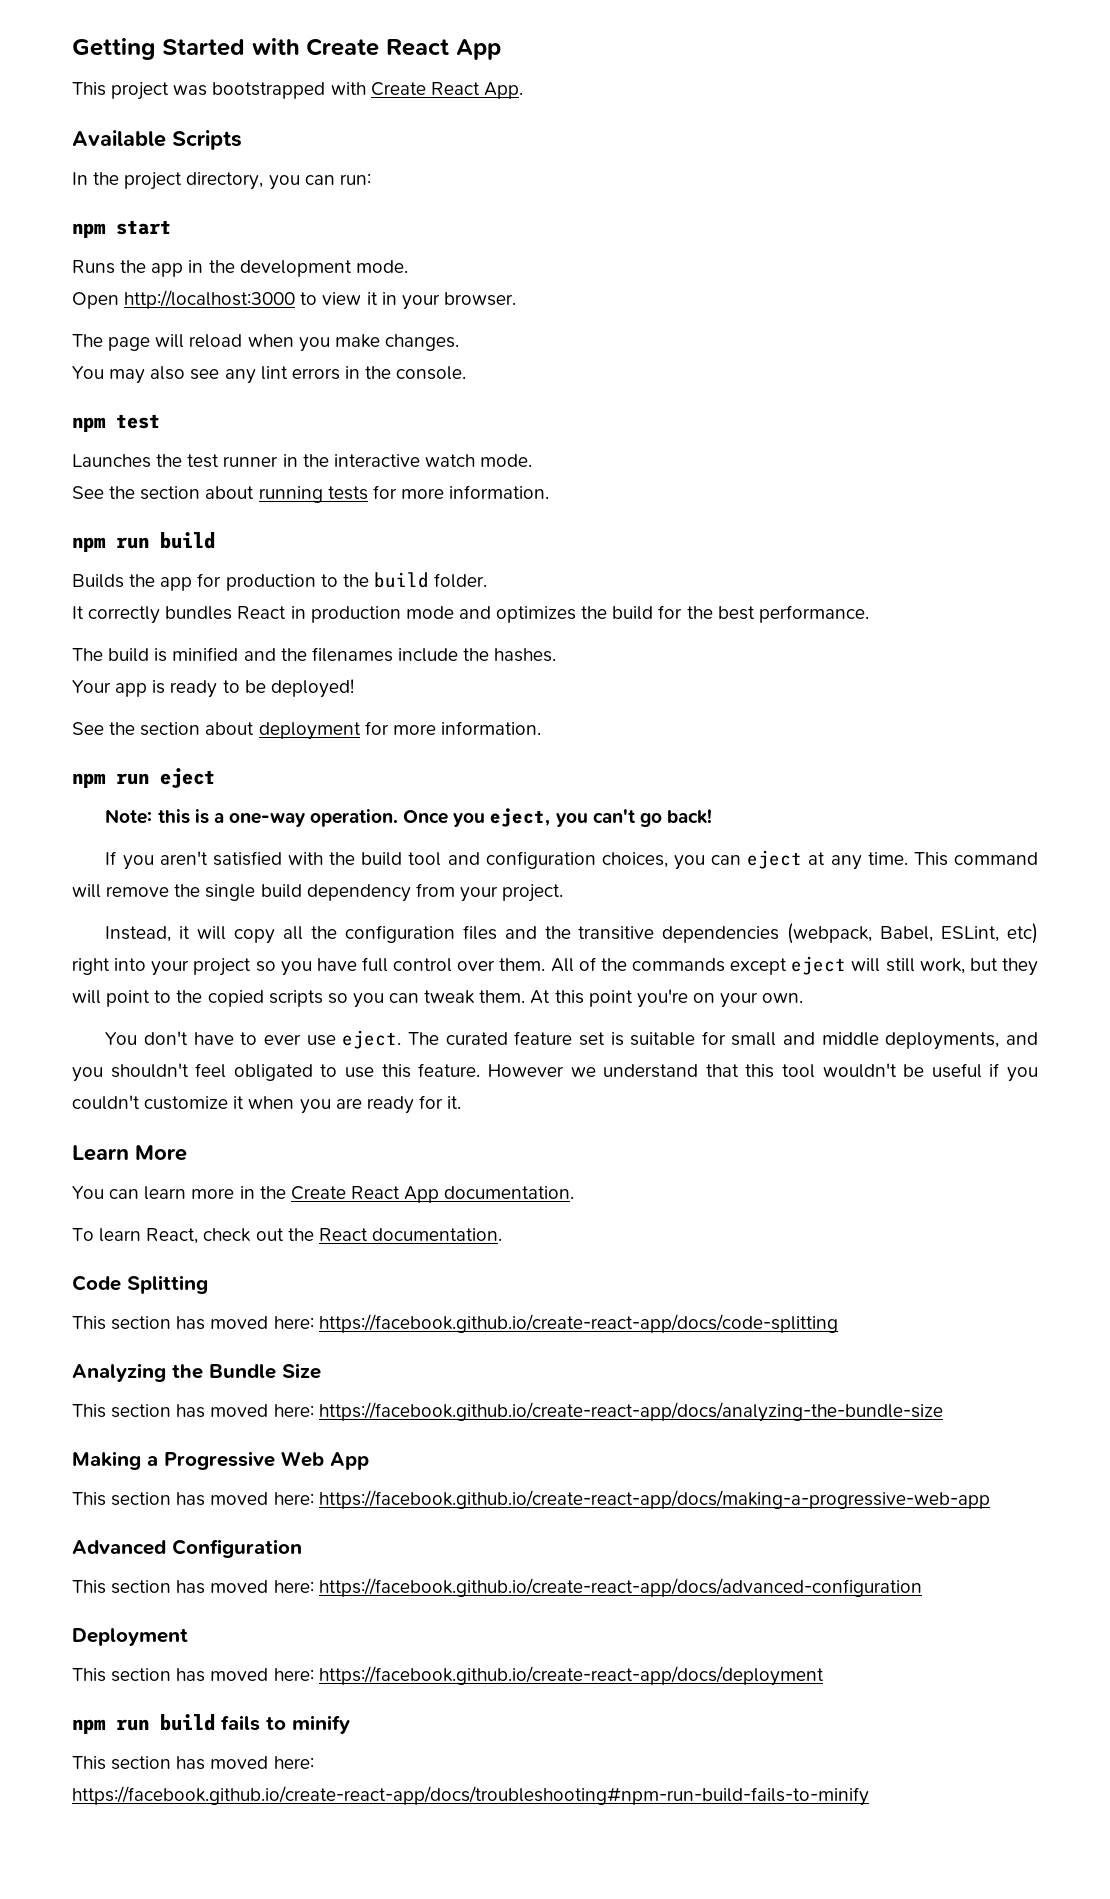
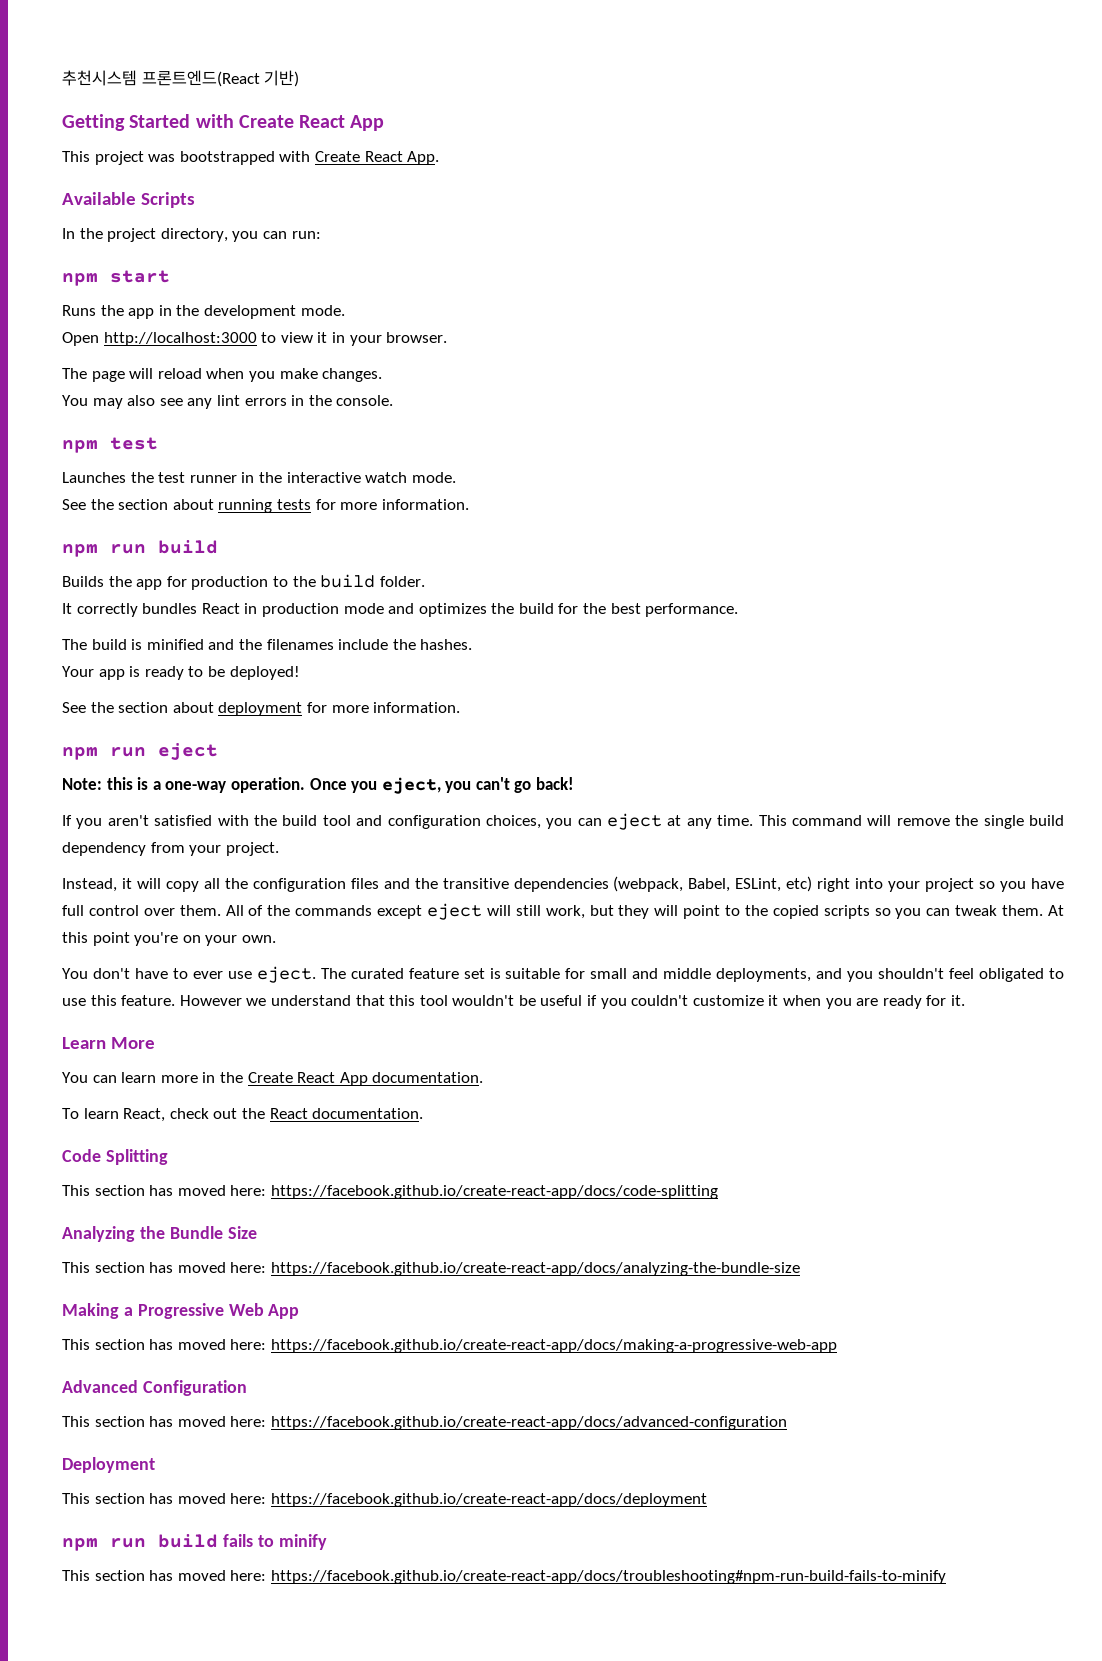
+ 추천시스템 프론트엔드(React 기반)

